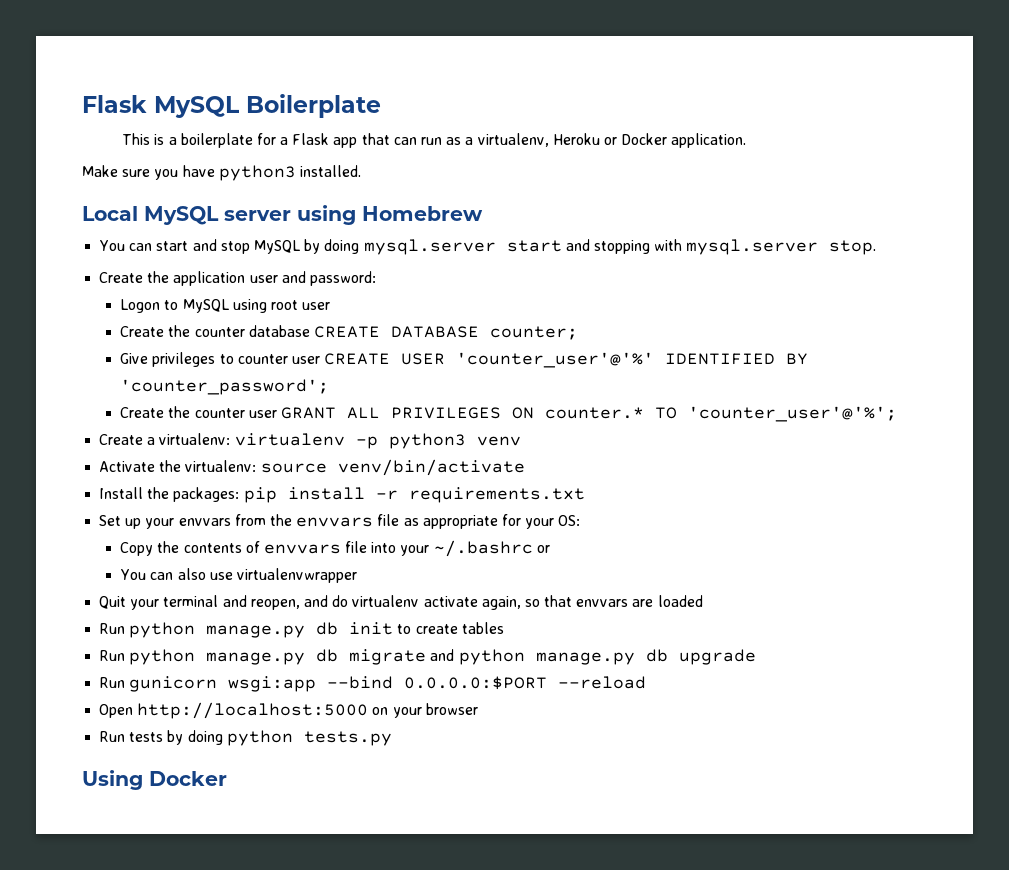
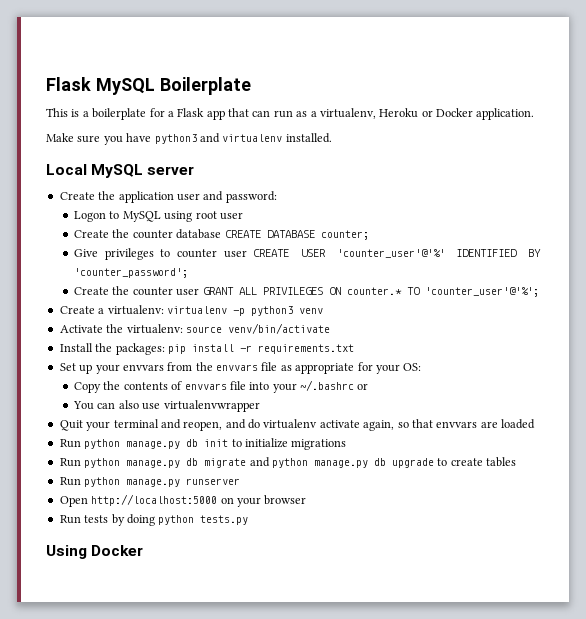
- Make sure you have python3 installed.
+ Make sure you have python3 and virtualenv installed.
- Local MySQL server using Homebrew
- You can start and stop MySQL by doing mysql.server start and stopping with mysql.server stop.
+ Local MySQL server
- Run python manage.py db init to create tables
+ Run python manage.py db init to initialize migrations
- Run python manage.py db migrate and python manage.py db upgrade
- Run gunicorn wsgi:app --bind 0.0.0.0:$PORT --reload
+ Run python manage.py db migrate and python manage.py db upgrade to create tables
+ Run python manage.py runserver

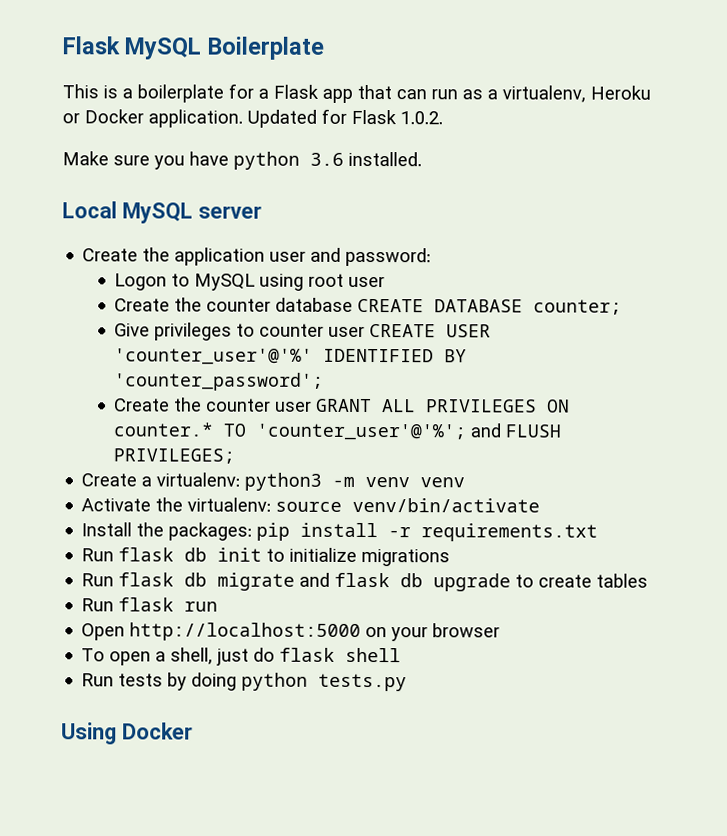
+ Updated for Flask 1.0.2.
- Make sure you have python3 and virtualenv installed.
+ Make sure you have python 3.6 installed.
- Create the counter user GRANT ALL PRIVILEGES ON counter.* TO 'counter_user'@'%';
+ Create the counter user GRANT ALL PRIVILEGES ON counter.* TO 'counter_user'@'%'; and FLUSH PRIVILEGES;
- Create a virtualenv: virtualenv -p python3 venv
+ Create a virtualenv: python3 -m venv venv
- Set up your envvars from the envvars file as appropriate for your OS:
- Copy the contents of envvars file into your ~/.bashrc or
- You can also use virtualenvwrapper
- Quit your terminal and reopen, and do virtualenv activate again, so that envvars are loaded
- Run python manage.py db init to initialize migrations
+ Run flask db init to initialize migrations
- Run python manage.py db migrate and python manage.py db upgrade to create tables
+ Run flask db migrate and flask db upgrade to create tables
- Run python manage.py runserver
+ Run flask run
+ To open a shell, just do flask shell

